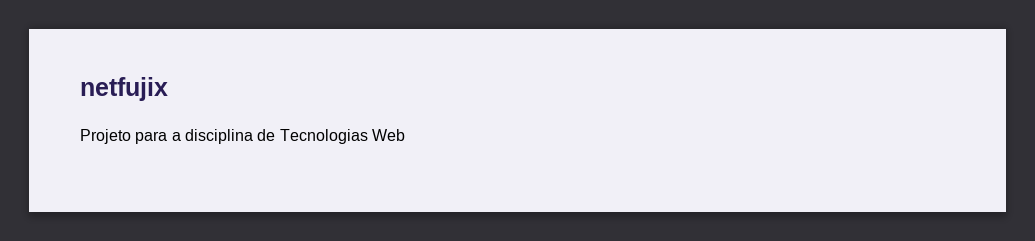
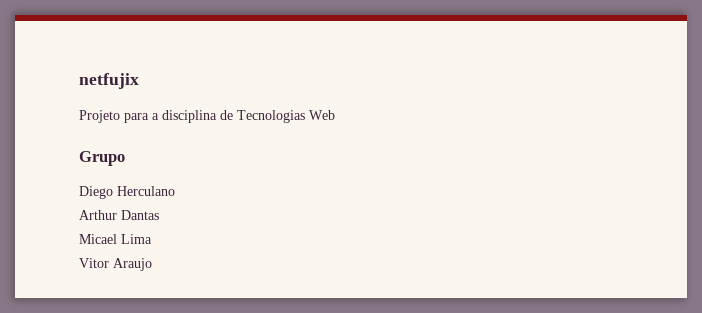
+ Grupo
+ Diego Herculano
+ Arthur Dantas
+ Micael Lima
+ Vitor Araujo

